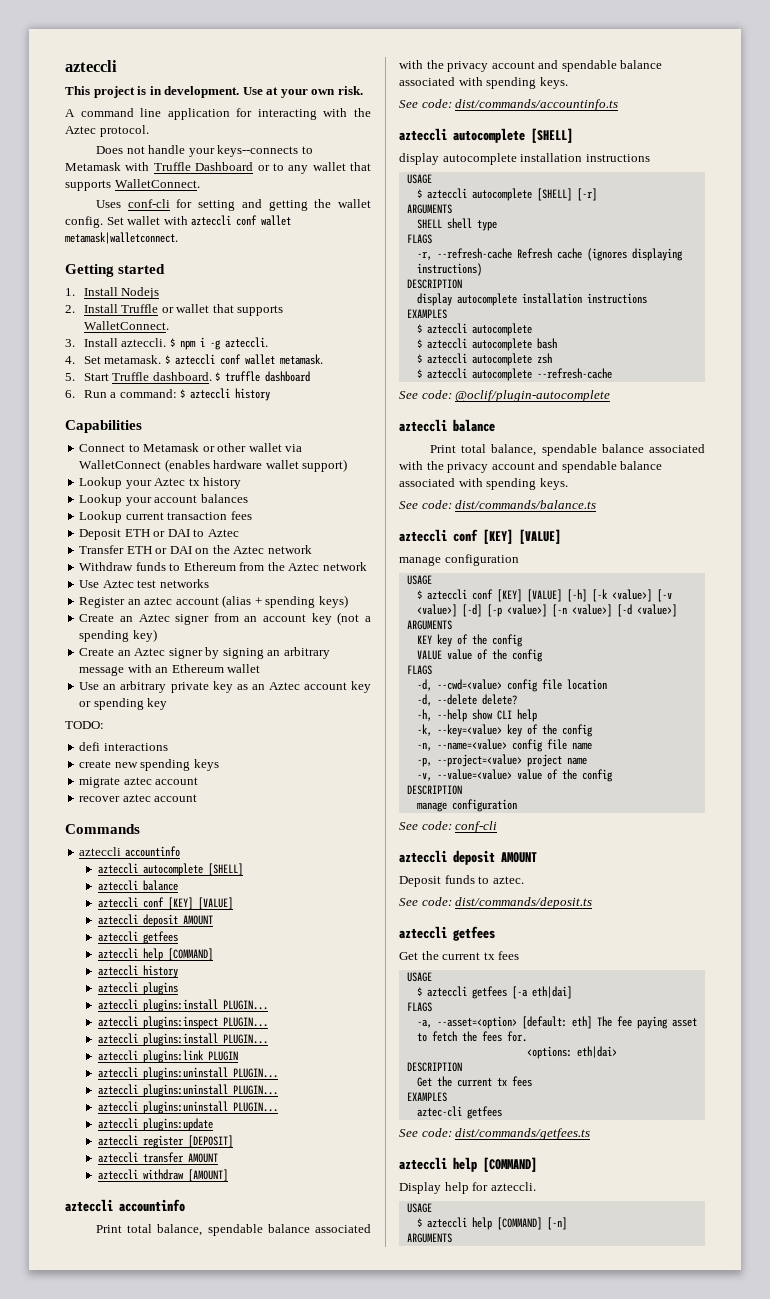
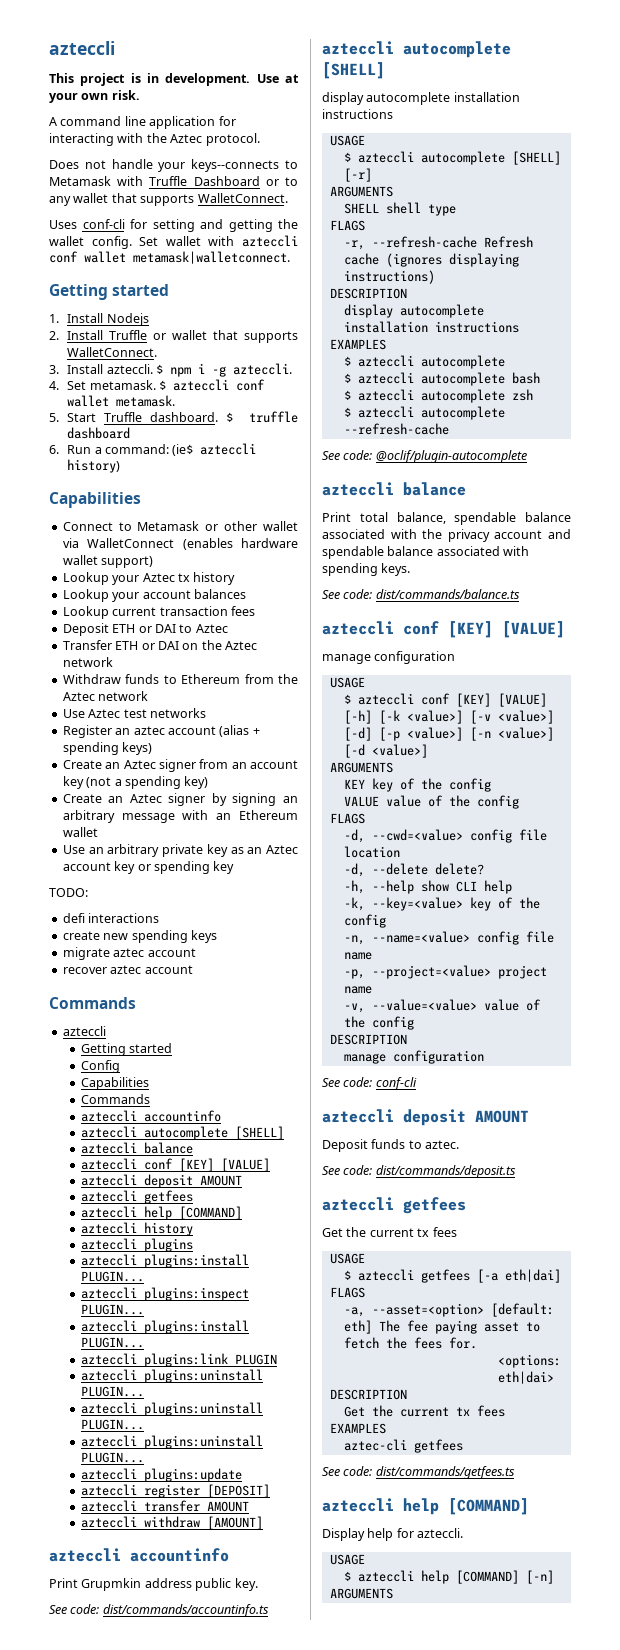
- 6. Run a command: $ azteccli history
+ 6. Run a command: (ie$ azteccli history)
  recover aztec account
+ Commands
+ azteccli
+ Getting started
+ Config
+ Capabilities
  azteccli withdraw [AMOUNT]
  azteccli accountinfo
- Print total balance, spendable balance associated with the privacy account and spendable balance associated with spending keys.
+ Print Grupmkin address public key.

